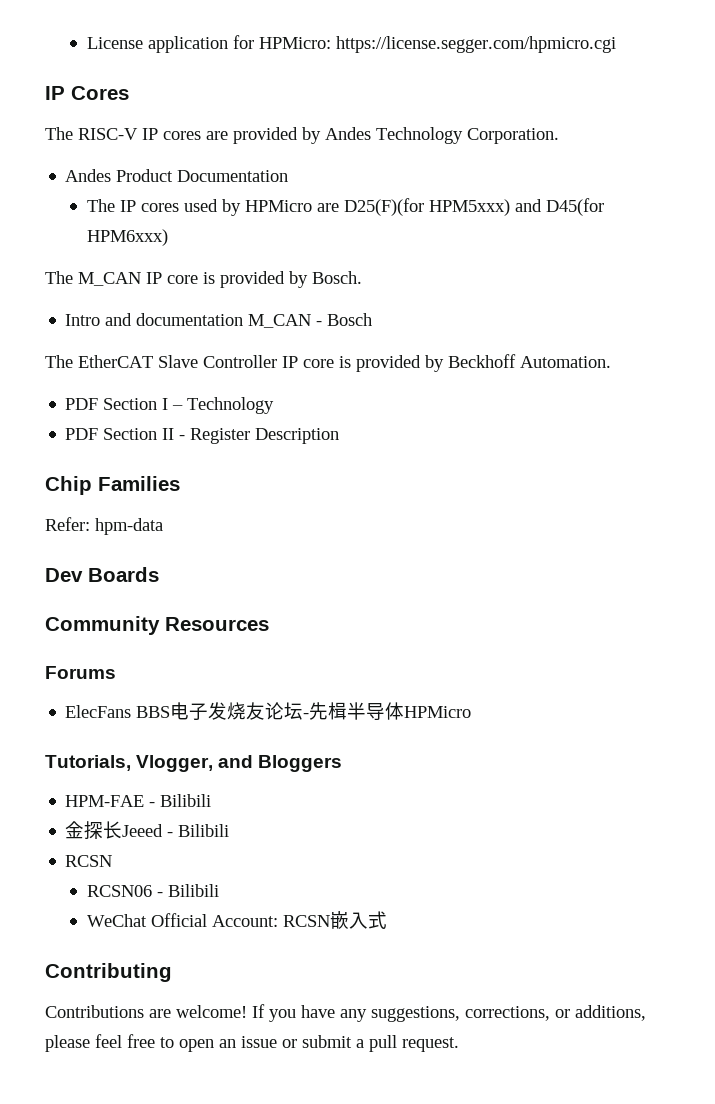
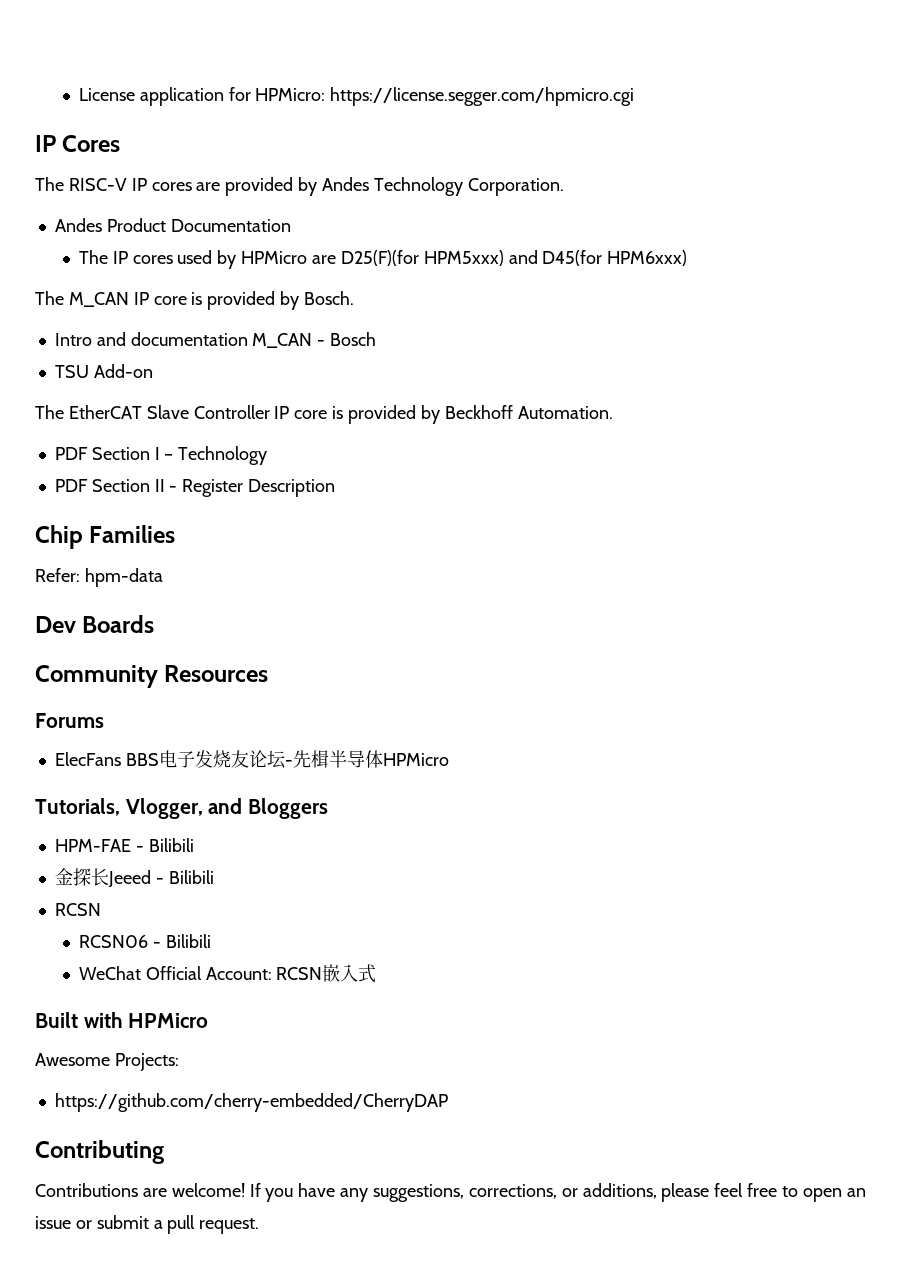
+ TSU Add-on
+ Built with HPMicro
+ Awesome Projects:
+ https://github.com/cherry-embedded/CherryDAP

